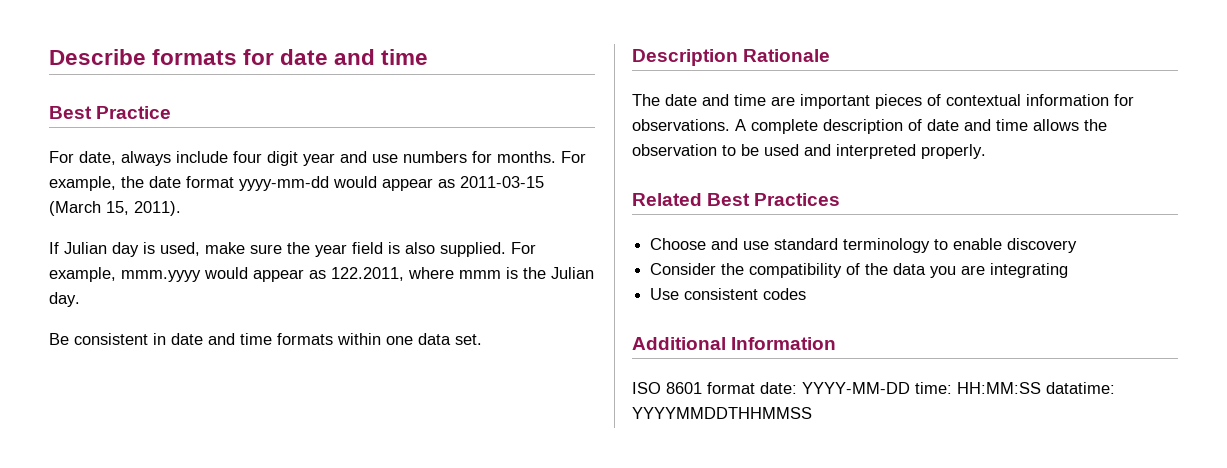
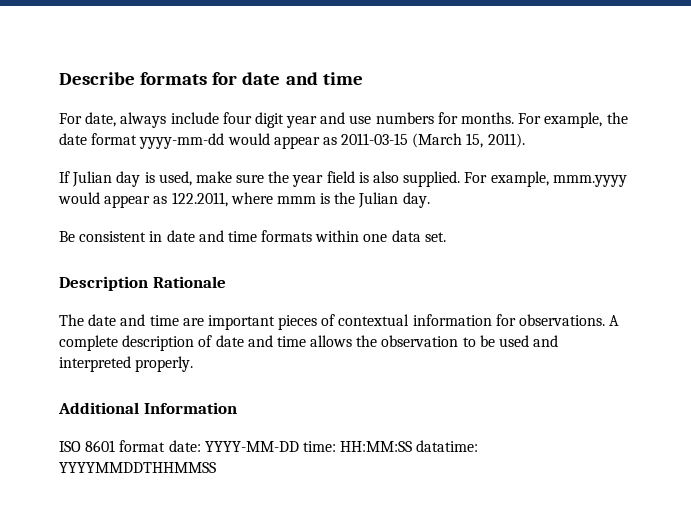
- Best Practice
- Related Best Practices
- Choose and use standard terminology to enable discovery
- Consider the compatibility of the data you are integrating
- Use consistent codes

